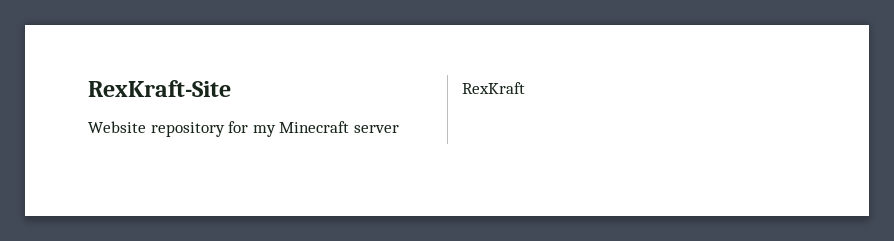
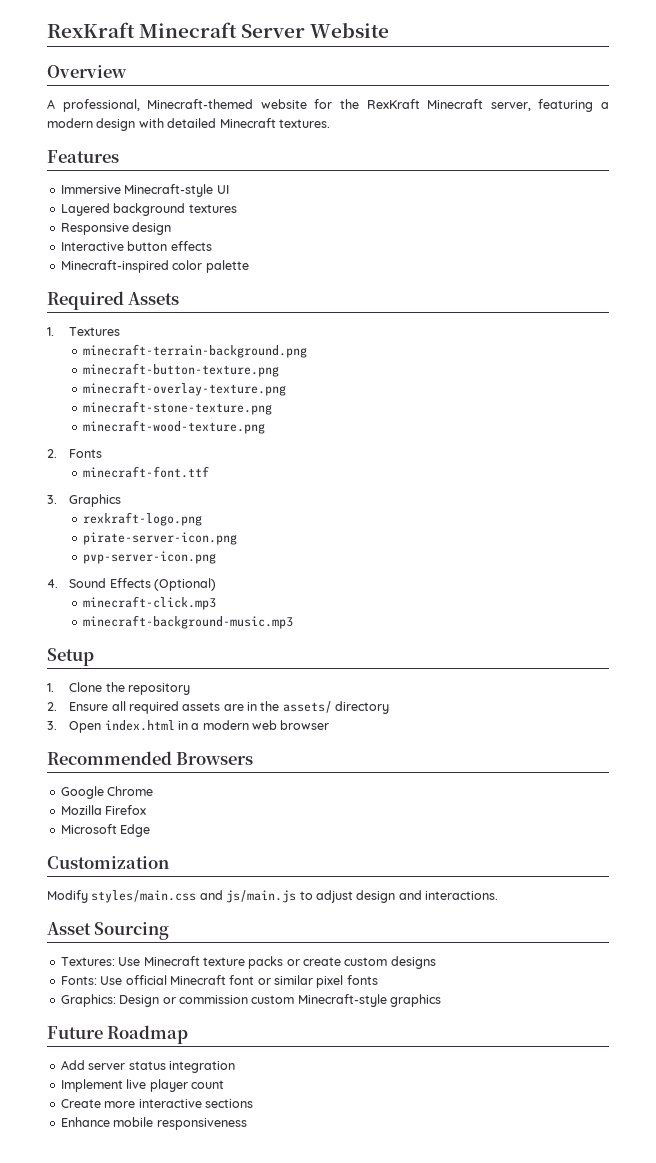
- RexKraft-Site
- Website repository for my Minecraft server RexKraft
+ RexKraft Minecraft Server Website
+ Overview
+ A professional, Minecraft-themed website for the RexKraft Minecraft server, featuring a modern design with detailed Minecraft textures.
+ Features
+ Immersive Minecraft-style UI
+ Layered background textures
+ Responsive design
+ Interactive button effects
+ Minecraft-inspired color palette
+ Required Assets
+ 1. Textures
+ minecraft-terrain-background.png
+ minecraft-button-texture.png
+ minecraft-overlay-texture.png
+ minecraft-stone-texture.png
+ minecraft-wood-texture.png
+ 2. Fonts
+ minecraft-font.ttf
+ 3. Graphics
+ rexkraft-logo.png
+ pirate-server-icon.png
+ pvp-server-icon.png
+ 4. Sound Effects (Optional)
+ minecraft-click.mp3
+ minecraft-background-music.mp3
+ Setup
+ 1. Clone the repository
+ 2. Ensure all required assets are in the assets/ directory
+ 3. Open index.html in a modern web browser
+ Recommended Browsers
+ Google Chrome
+ Mozilla Firefox
+ Microsoft Edge
+ Customization
+ Modify styles/main.css and js/main.js to adjust design and interactions.
+ Asset Sourcing
+ Textures: Use Minecraft texture packs or create custom designs
+ Fonts: Use official Minecraft font or similar pixel fonts
+ Graphics: Design or commission custom Minecraft-style graphics
+ Future Roadmap
+ Add server status integration
+ Implement live player count
+ Create more interactive sections
+ Enhance mobile responsiveness

